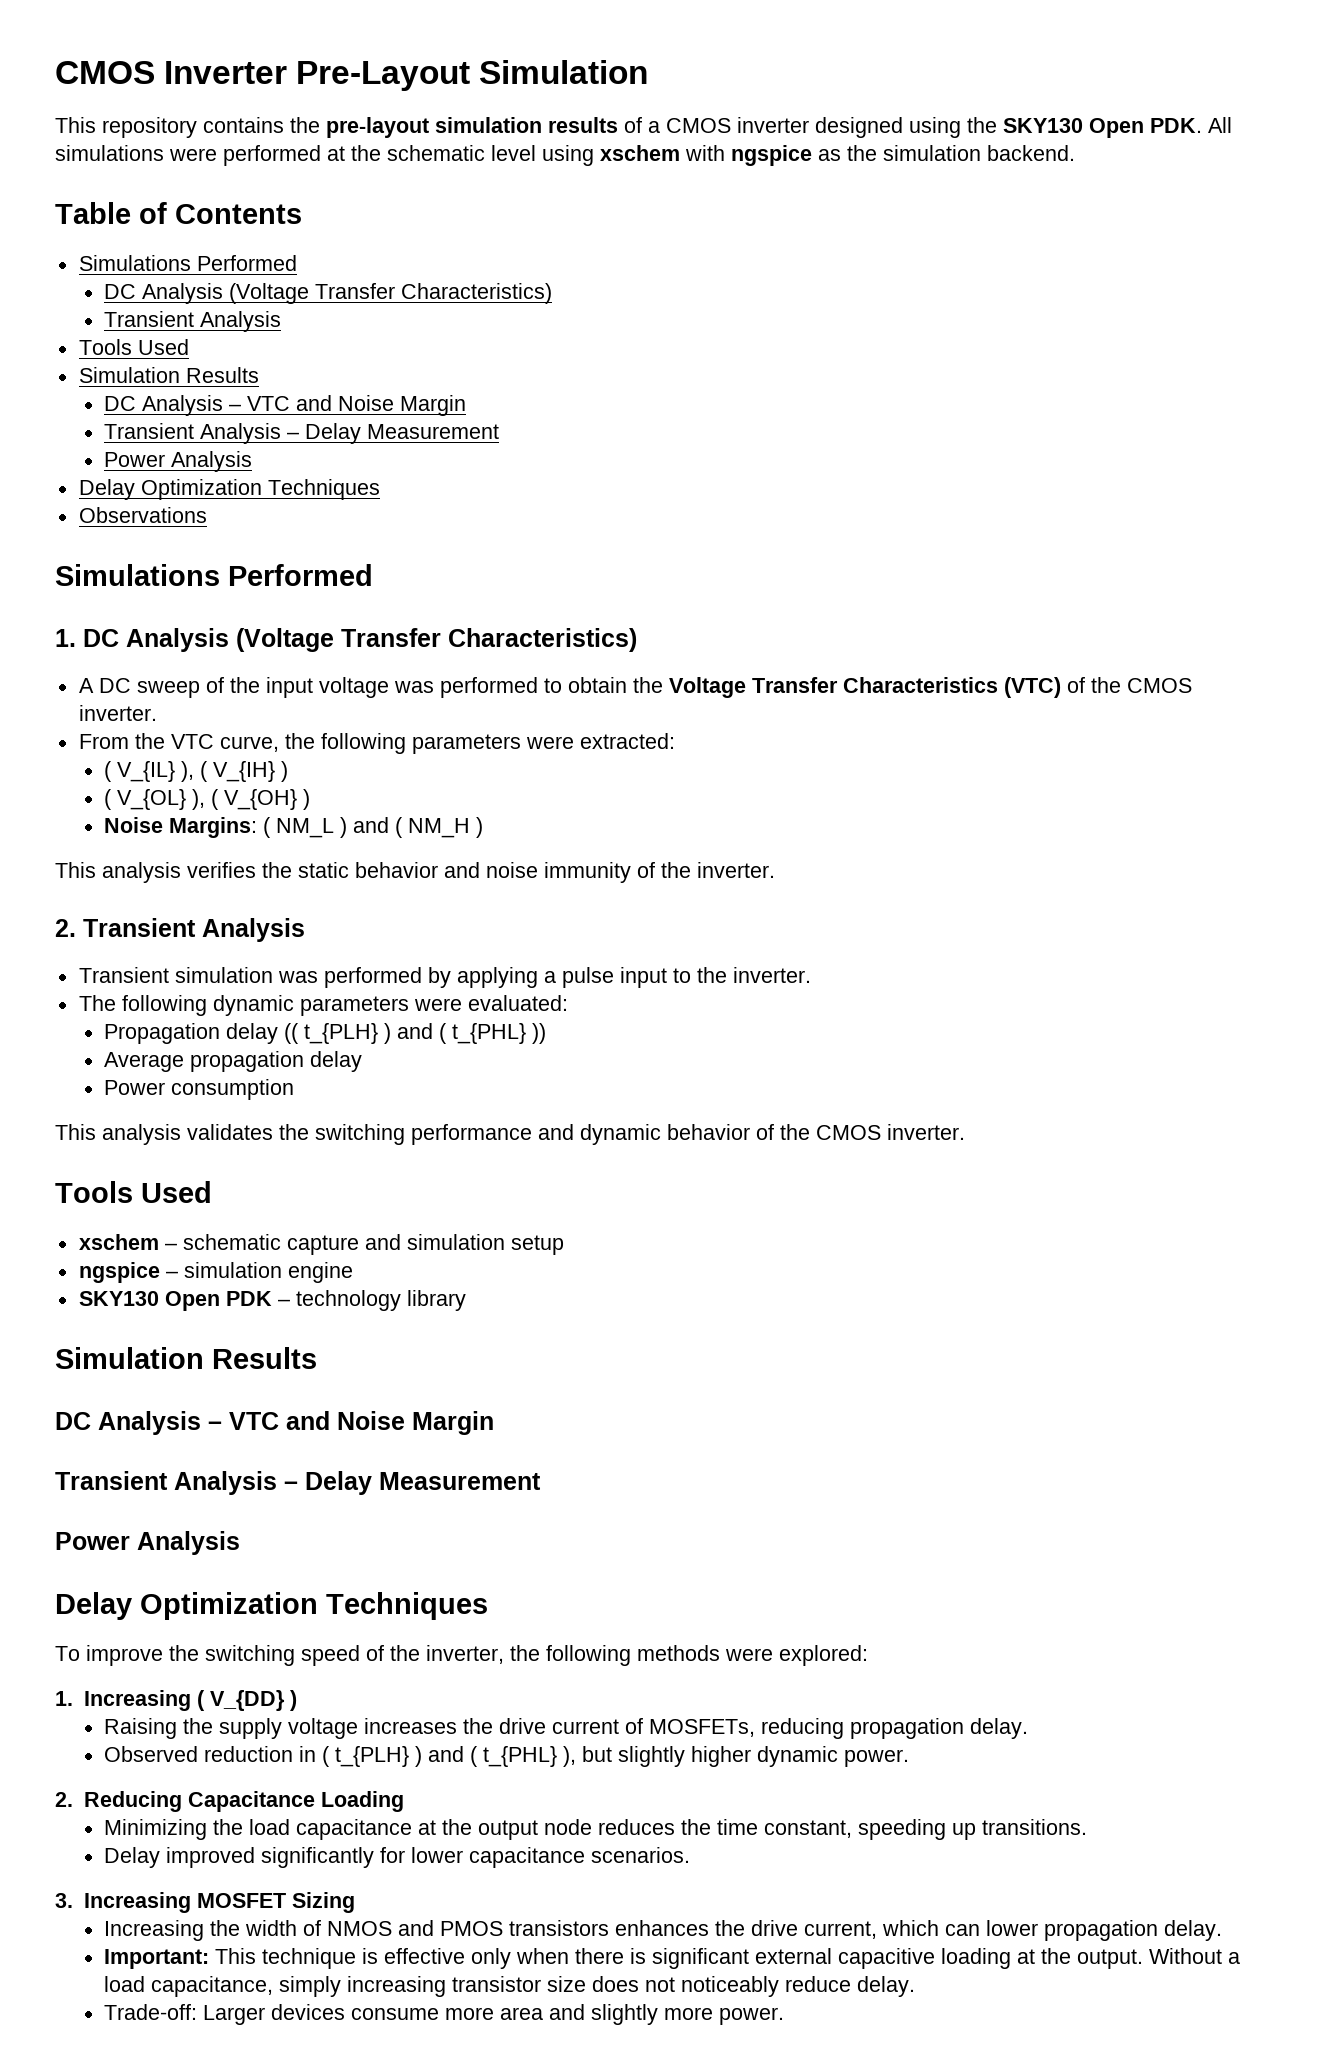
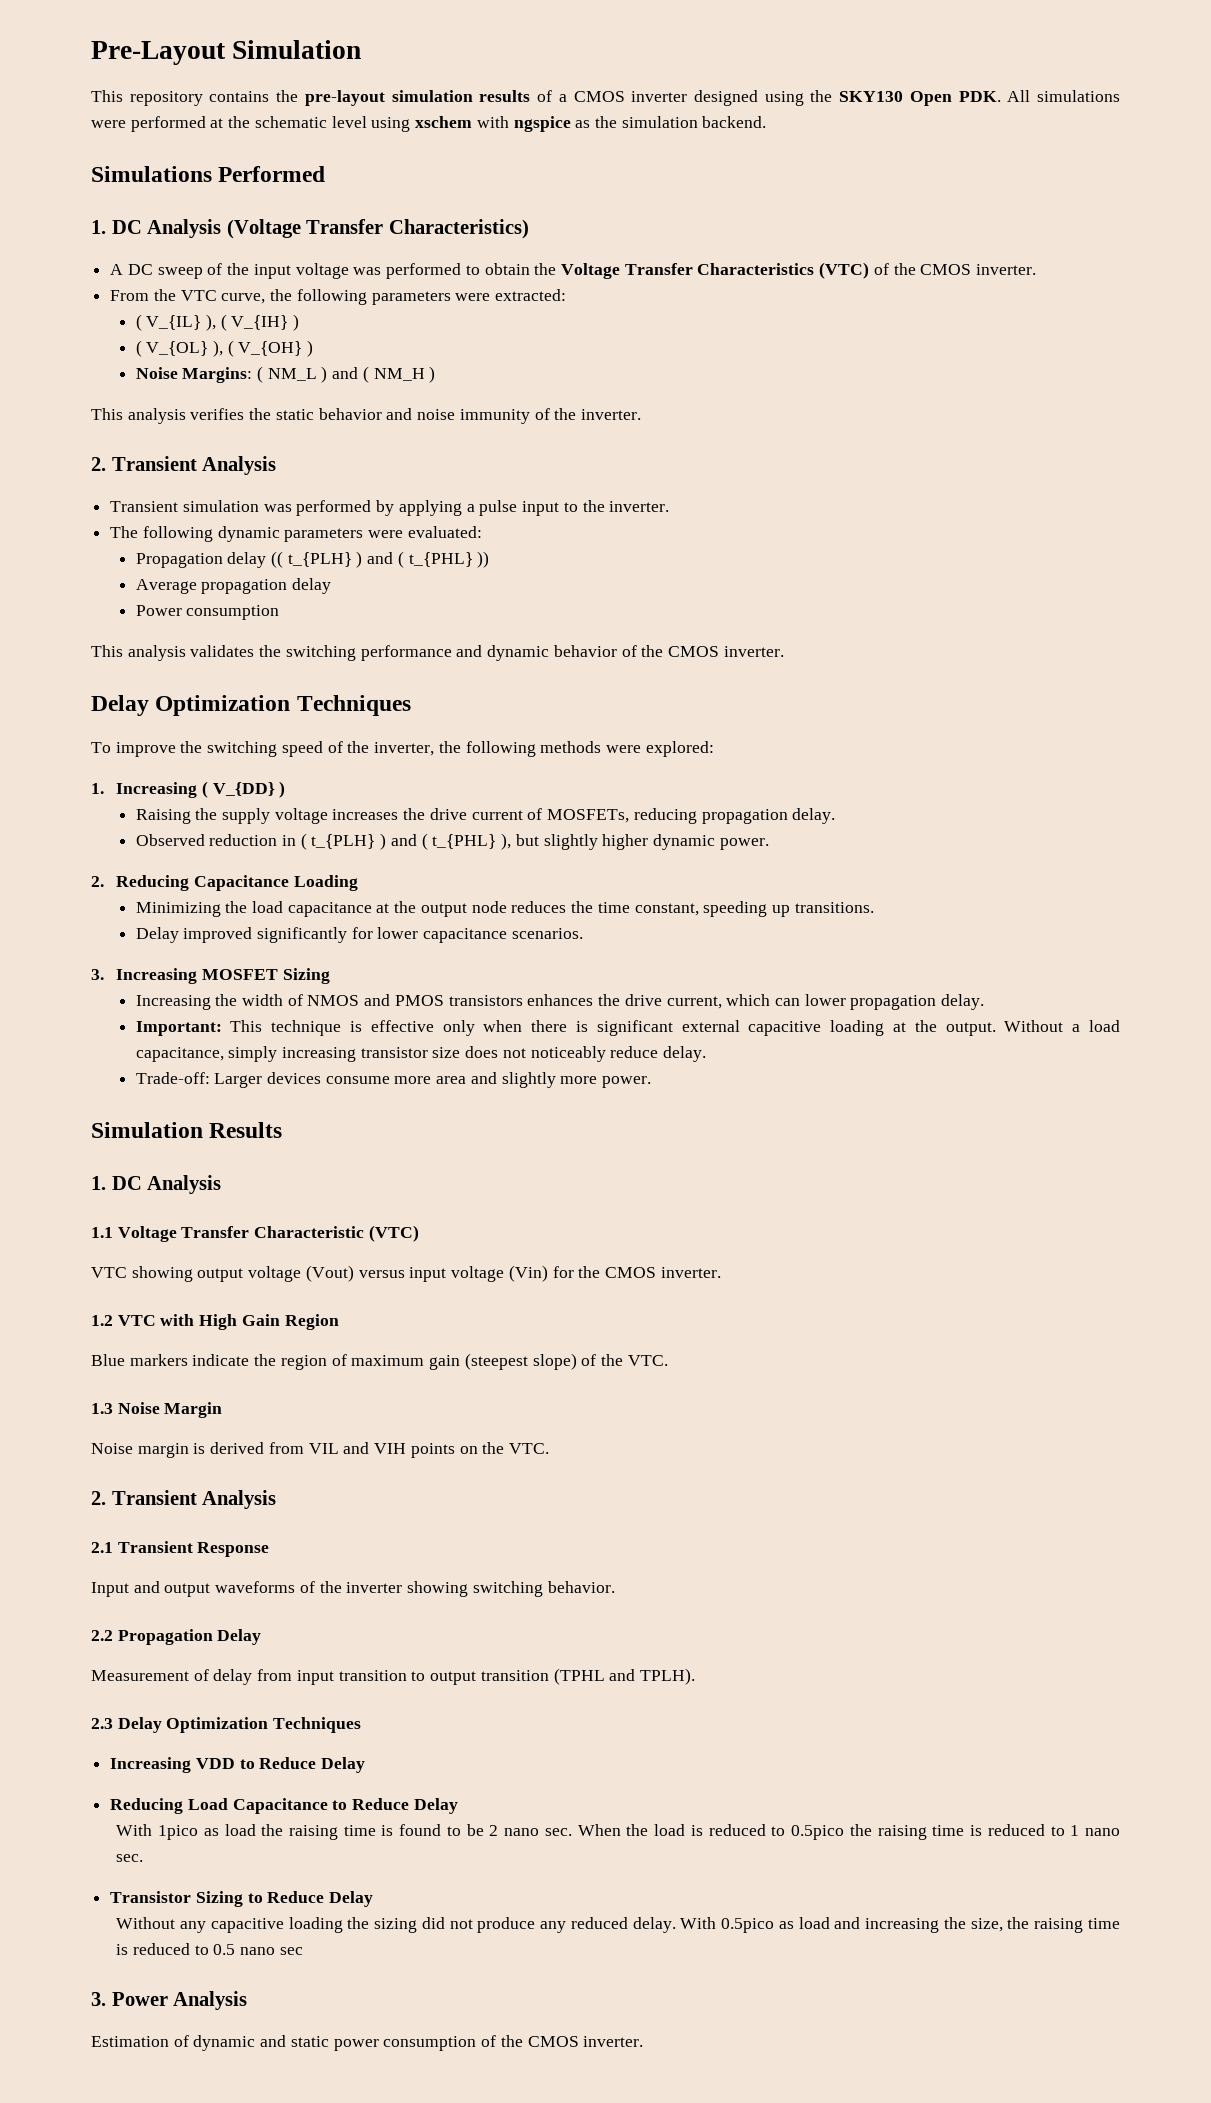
- CMOS Inverter Pre-Layout Simulation
+ Pre-Layout Simulation
- Table of Contents
- Simulations Performed
- DC Analysis (Voltage Transfer Characteristics)
- Transient Analysis
- Tools Used
- Simulation Results
- DC Analysis – VTC and Noise Margin
- Transient Analysis – Delay Measurement
- Power Analysis
- Delay Optimization Techniques
- Observations
  This analysis validates the switching performance and dynamic behavior of the CMOS inverter.
- Tools Used
- xschem – schematic capture and simulation setup
- ngspice – simulation engine
- SKY130 Open PDK – technology library
- Simulation Results
- DC Analysis – VTC and Noise Margin
- Transient Analysis – Delay Measurement
- Power Analysis
+ Simulation Results
+ 1. DC Analysis
+ 1.1 Voltage Transfer Characteristic (VTC)
+ VTC showing output voltage (Vout) versus input voltage (Vin) for the CMOS inverter.
+ 1.2 VTC with High Gain Region
+ Blue markers indicate the region of maximum gain (steepest slope) of the VTC.
+ 1.3 Noise Margin
+ Noise margin is derived from VIL and VIH points on the VTC.
+ 2. Transient Analysis
+ 2.1 Transient Response
+ Input and output waveforms of the inverter showing switching behavior.
+ 2.2 Propagation Delay
+ Measurement of delay from input transition to output transition (TPHL and TPLH).
+ 2.3 Delay Optimization Techniques
+ Increasing VDD to Reduce Delay
+ Reducing Load Capacitance to Reduce Delay
+ With 1pico as load the raising time is found to be 2 nano sec. When the load is reduced to 0.5pico the raising time is reduced to 1 nano sec.
+ Transistor Sizing to Reduce Delay
+ Without any capacitive loading the sizing did not produce any reduced delay. With 0.5pico as load and increasing the size, the raising time is reduced to 0.5 nano sec
+ 3. Power Analysis
+ Estimation of dynamic and static power consumption of the CMOS inverter.

